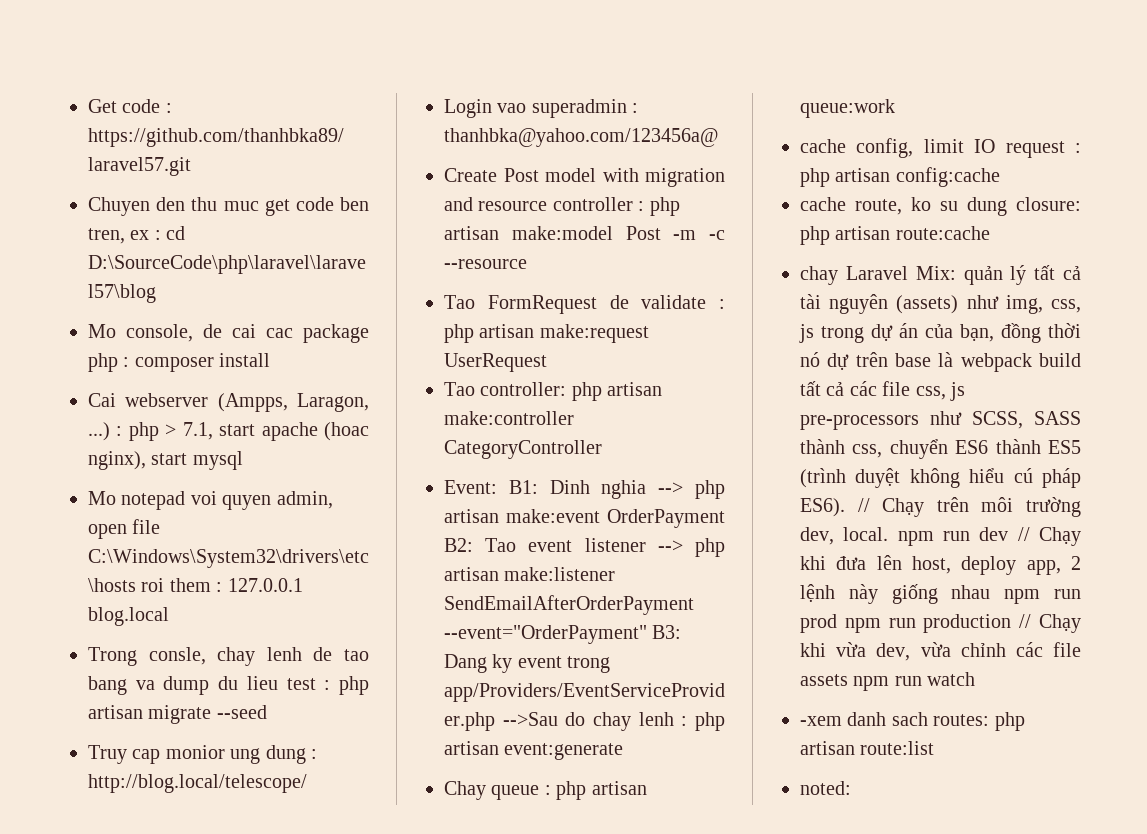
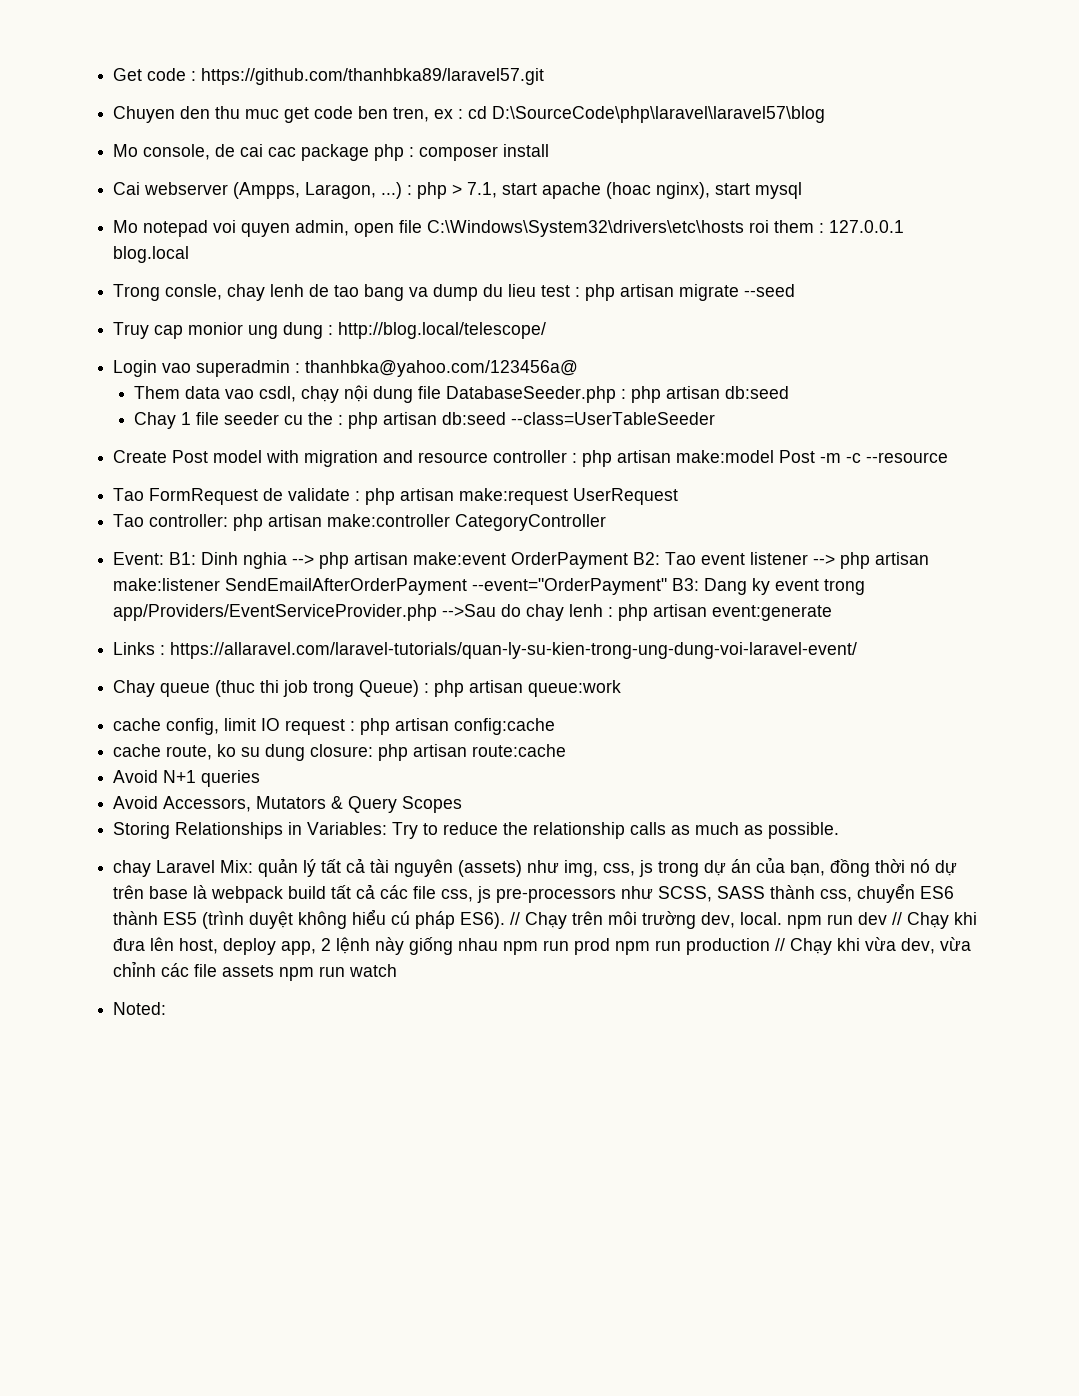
+ Them data vao csdl, chạy nội dung file DatabaseSeeder.php : php artisan db:seed
+ Chay 1 file seeder cu the : php artisan db:seed --class=UserTableSeeder
+ Links : https://allaravel.com/laravel-tutorials/quan-ly-su-kien-trong-ung-dung-voi-laravel-event/
- Chay queue : php artisan queue:work
+ Chay queue (thuc thi job trong Queue) : php artisan queue:work
+ Avoid N+1 queries
+ Avoid Accessors, Mutators & Query Scopes
+ Storing Relationships in Variables: Try to reduce the relationship calls as much as possible.
- -xem danh sach routes: php artisan route:list
- noted:
+ Noted:

